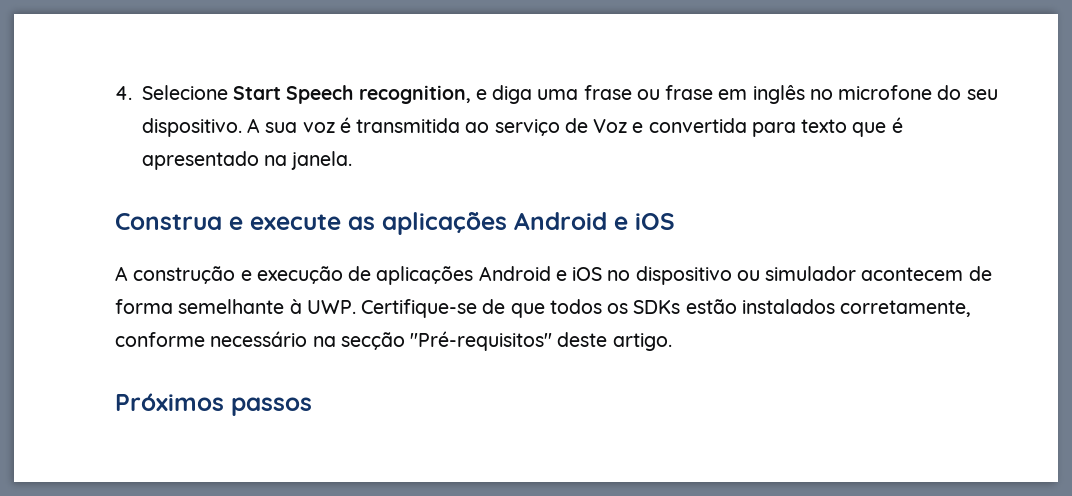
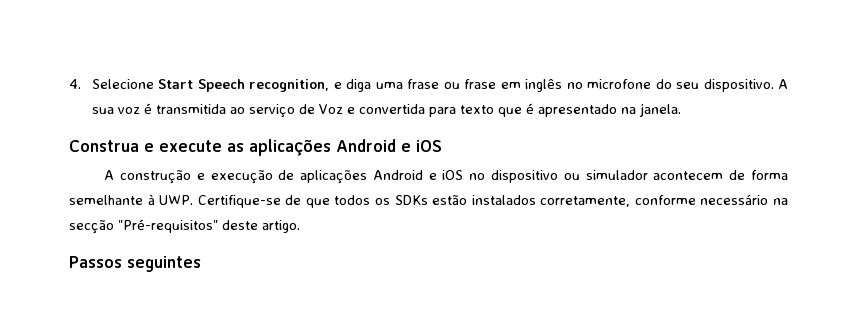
- Próximos passos
+ Passos seguintes

